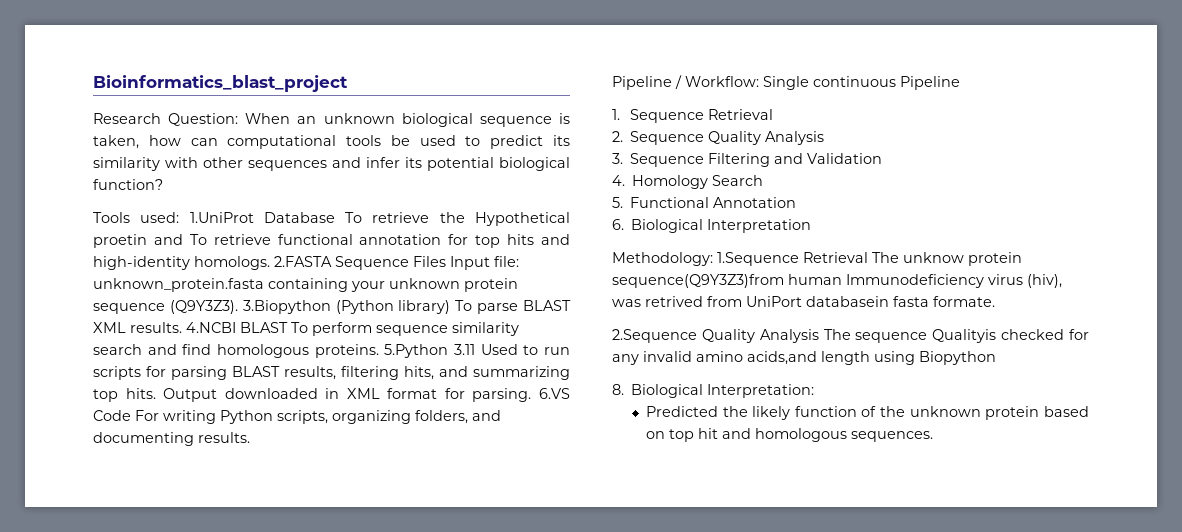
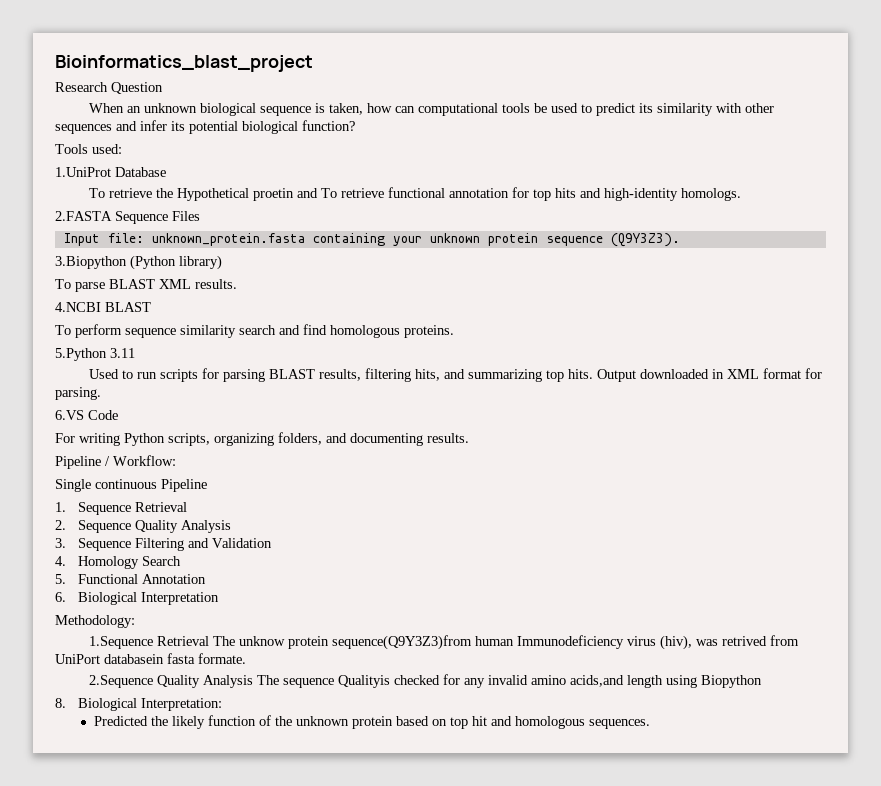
- Research Question: When an unknown biological sequence is taken, how can computational tools be used to predict its similarity with other sequences and infer its potential biological function?
+ Research Question
+ When an unknown biological sequence is taken, how can computational tools be used to predict its similarity with other sequences and infer its potential biological function?
- Tools used: 1.UniProt Database To retrieve the Hypothetical proetin and To retrieve functional annotation for top hits and high-identity homologs. 2.FASTA Sequence Files Input file:
+ Tools used:
+ 1.UniProt Database
+ To retrieve the Hypothetical proetin and To retrieve functional annotation for top hits and high-identity homologs.
+ 2.FASTA Sequence Files
+ Input file:
- unknown_protein.fasta containing your unknown protein sequence (Q9Y3Z3). 3.Biopython (Python library) To parse BLAST XML results. 4.NCBI BLAST To perform sequence similarity search and find homologous proteins. 5.Python 3.11 Used to run scripts for parsing BLAST results, filtering hits, and summarizing top hits.
+ unknown_protein.fasta containing your unknown protein sequence (Q9Y3Z3).
+ 3.Biopython (Python library)
+ To parse BLAST XML results.
+ 4.NCBI BLAST
+ To perform sequence similarity search and find homologous proteins.
+ 5.Python 3.11
+ Used to run scripts for parsing BLAST results, filtering hits, and summarizing top hits.
- Output downloaded in XML format for parsing. 6.VS Code For writing Python scripts, organizing folders, and documenting results.
+ Output downloaded in XML format for parsing.
+ 6.VS Code
+ For writing Python scripts, organizing folders, and documenting results.
- Pipeline / Workflow: Single continuous Pipeline
+ Pipeline / Workflow:
+ Single continuous Pipeline
- Methodology: 1.Sequence Retrieval The unknow protein sequence(Q9Y3Z3)from human Immunodeficiency virus (hiv), was retrived from UniPort databasein fasta formate.
+ Methodology:
+ 1.Sequence Retrieval The unknow protein sequence(Q9Y3Z3)from human Immunodeficiency virus (hiv), was retrived from UniPort databasein fasta formate.

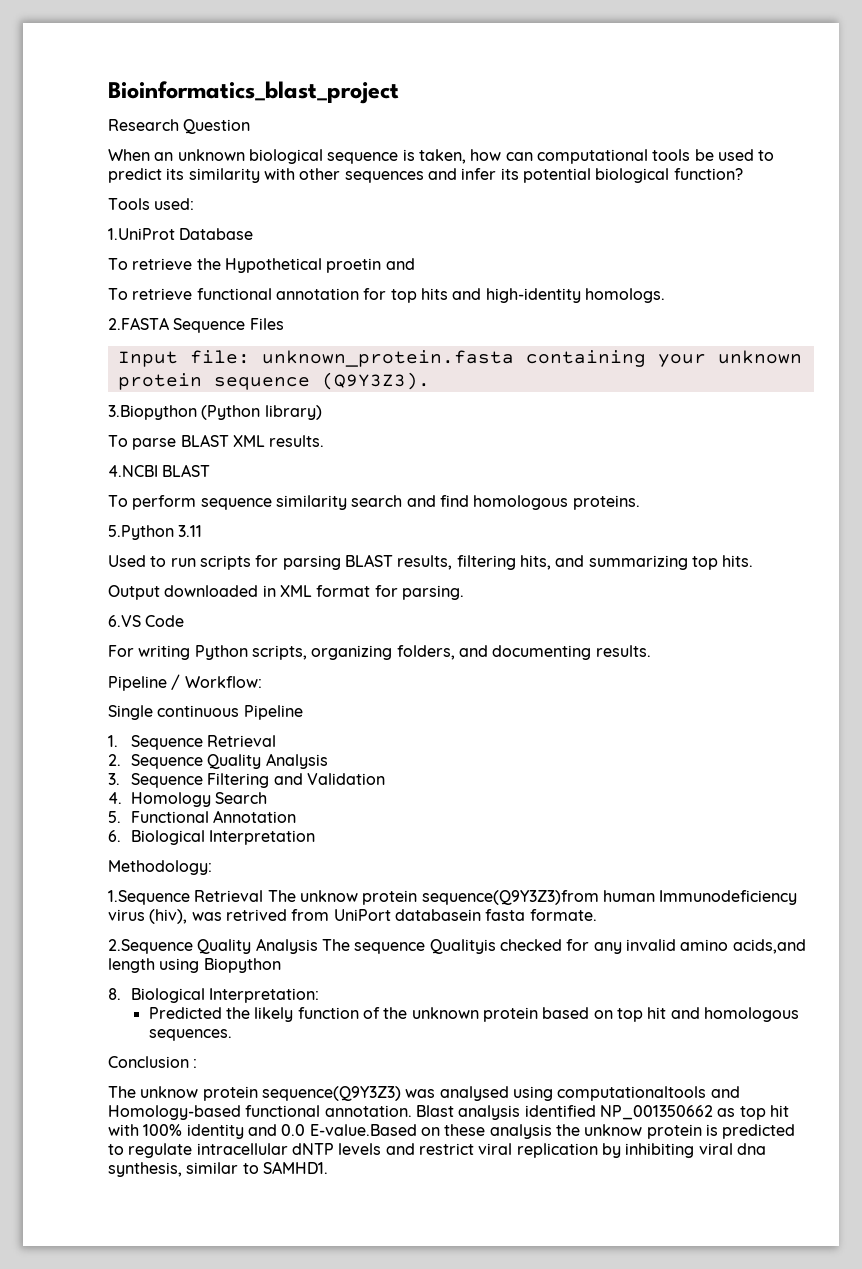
- To retrieve the Hypothetical proetin and To retrieve functional annotation for top hits and high-identity homologs.
+ To retrieve the Hypothetical proetin and
+ To retrieve functional annotation for top hits and high-identity homologs.
- Used to run scripts for parsing BLAST results, filtering hits, and summarizing top hits. Output downloaded in XML format for parsing.
+ Used to run scripts for parsing BLAST results, filtering hits, and summarizing top hits.
+ Output downloaded in XML format for parsing.
+ Conclusion :
+ The unknow protein sequence(Q9Y3Z3) was analysed using computationaltools and Homology-based functional annotation. Blast analysis identified NP_001350662 as top hit with 100% identity and 0.0 E-value.Based on these analysis the unknow protein is predicted to regulate intracellular dNTP levels and restrict viral replication by inhibiting viral dna synthesis, similar to SAMHD1.

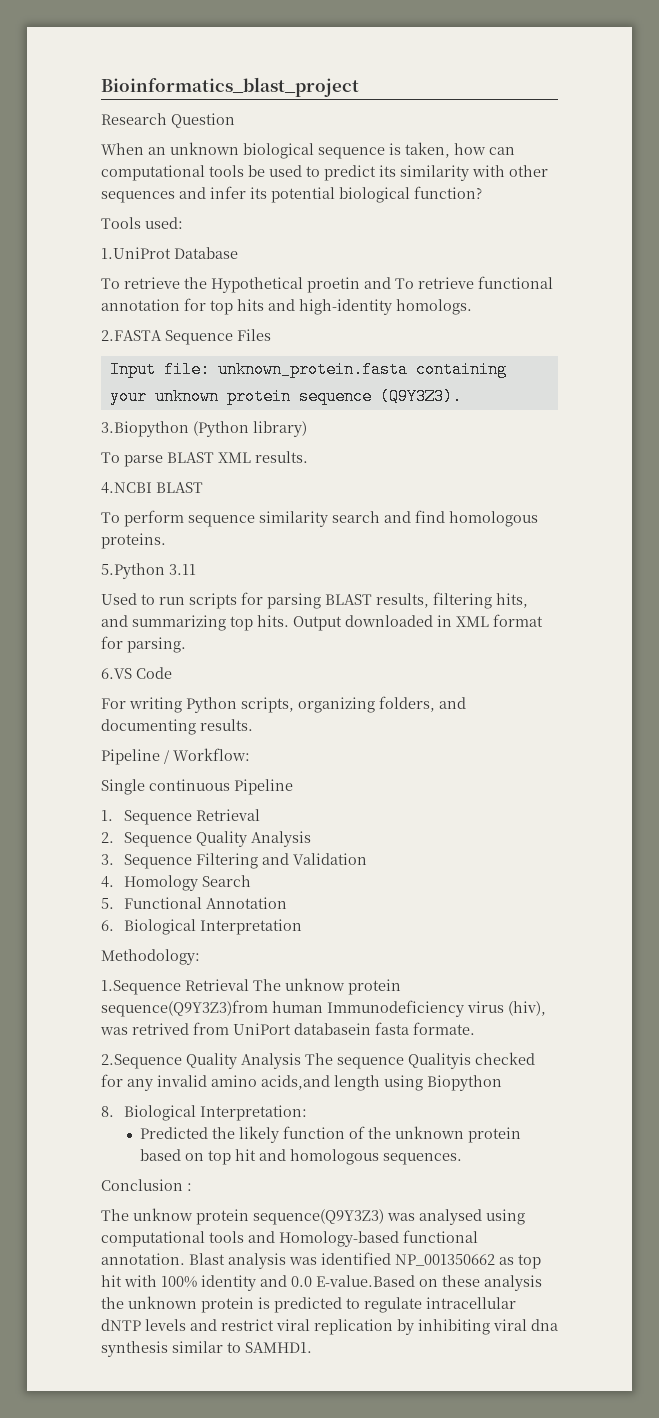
- To retrieve the Hypothetical proetin and
- To retrieve functional annotation for top hits and high-identity homologs.
+ To retrieve the Hypothetical proetin and To retrieve functional annotation for top hits and high-identity homologs.
- Used to run scripts for parsing BLAST results, filtering hits, and summarizing top hits.
- Output downloaded in XML format for parsing.
+ Used to run scripts for parsing BLAST results, filtering hits, and summarizing top hits. Output downloaded in XML format for parsing.
- The unknow protein sequence(Q9Y3Z3) was analysed using computationaltools and Homology-based functional annotation.
+ The unknow protein sequence(Q9Y3Z3) was analysed using computational tools and Homology-based functional annotation.
- Blast analysis identified NP_001350662 as top hit with 100% identity and 0.0 E-value.Based on these analysis the unknow protein is predicted to regulate intracellular dNTP levels and restrict viral replication by inhibiting viral dna synthesis, similar to SAMHD1.
+ Blast analysis was identified NP_001350662 as top hit with 100% identity and 0.0 E-value.Based on these analysis the unknown protein is predicted to regulate intracellular dNTP levels and restrict viral replication by inhibiting viral dna synthesis similar to SAMHD1.

